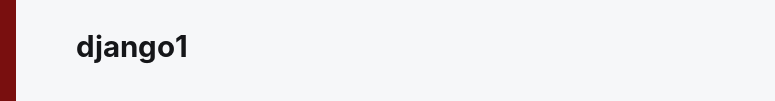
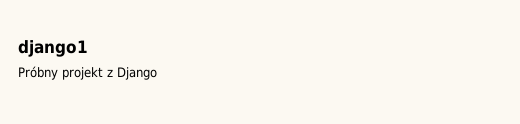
+ Próbny projekt z Django

